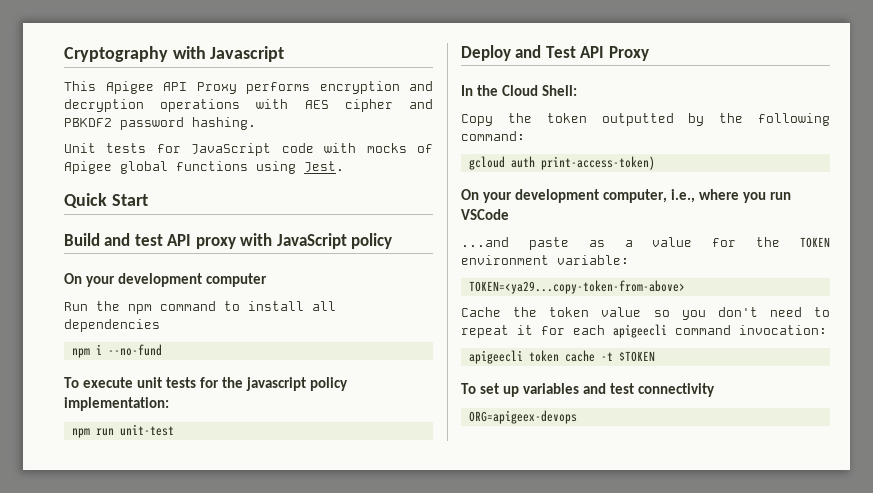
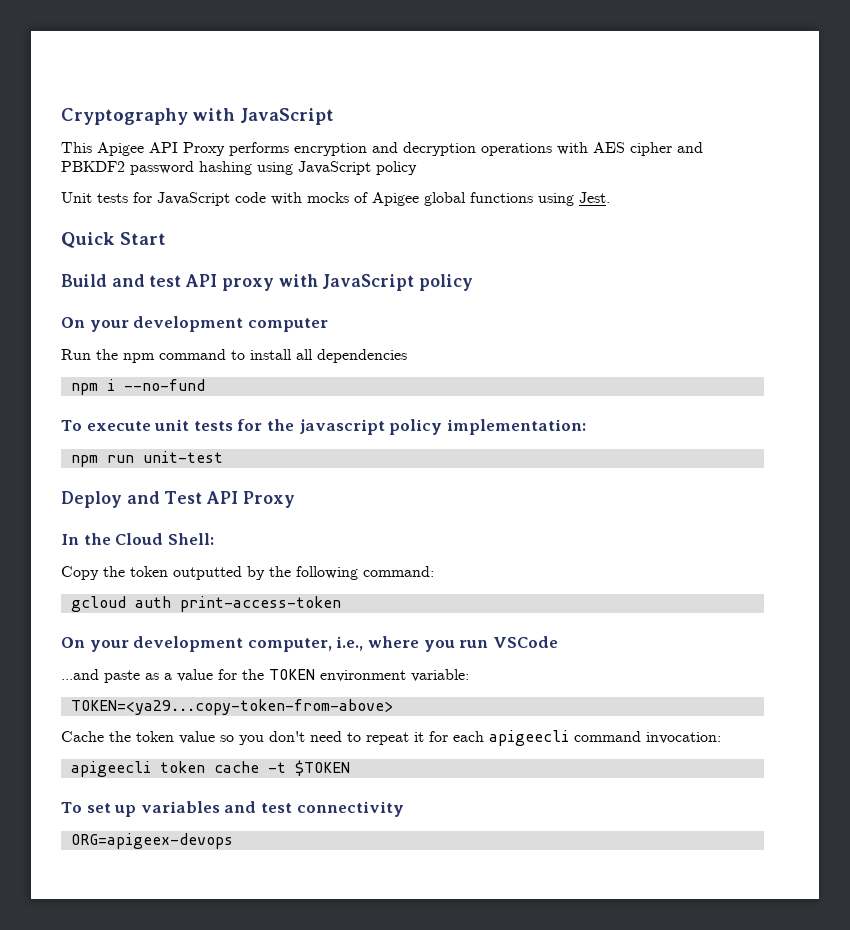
- Cryptography with Javascript
+ Cryptography with JavaScript
- This Apigee API Proxy performs encryption and decryption operations with AES cipher and PBKDF2 password hashing.
+ This Apigee API Proxy performs encryption and decryption operations with AES cipher and PBKDF2 password hashing using JavaScript policy
- gcloud auth print-access-token)
+ gcloud auth print-access-token

